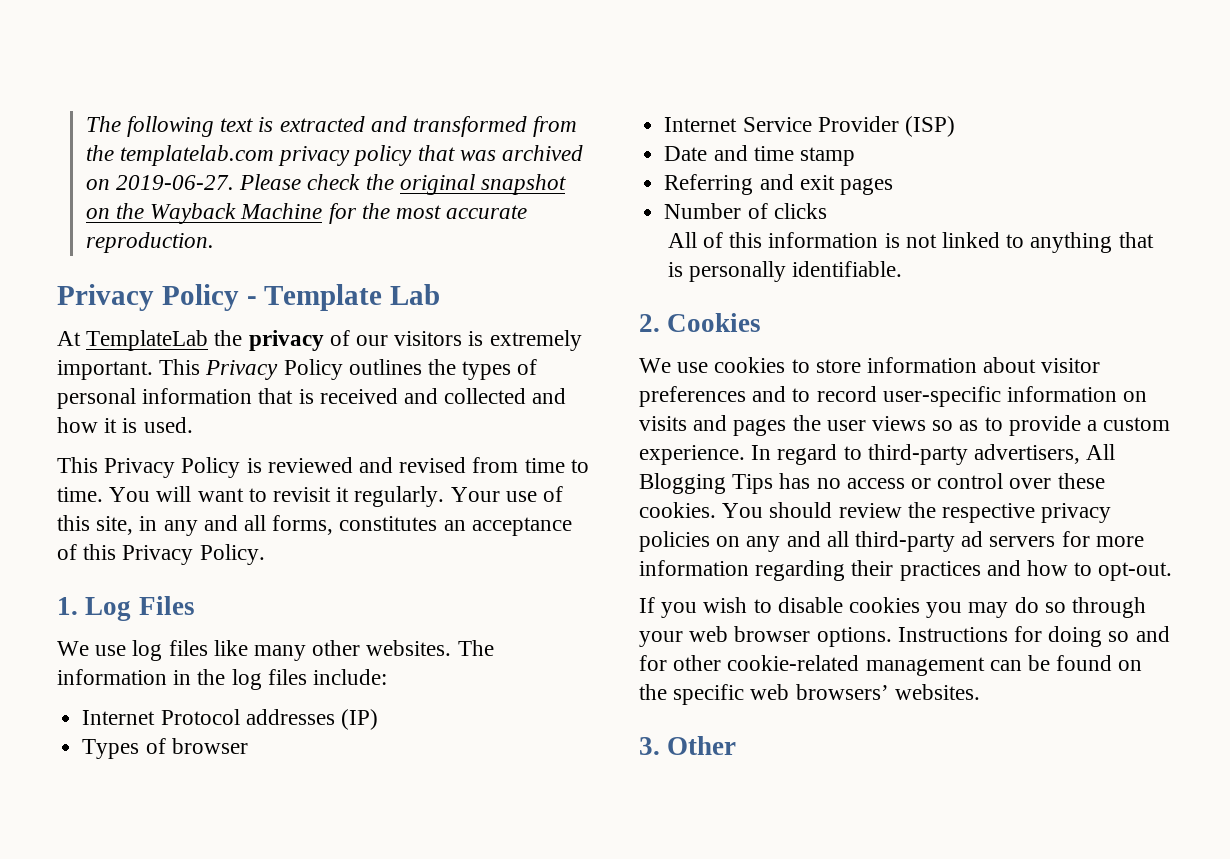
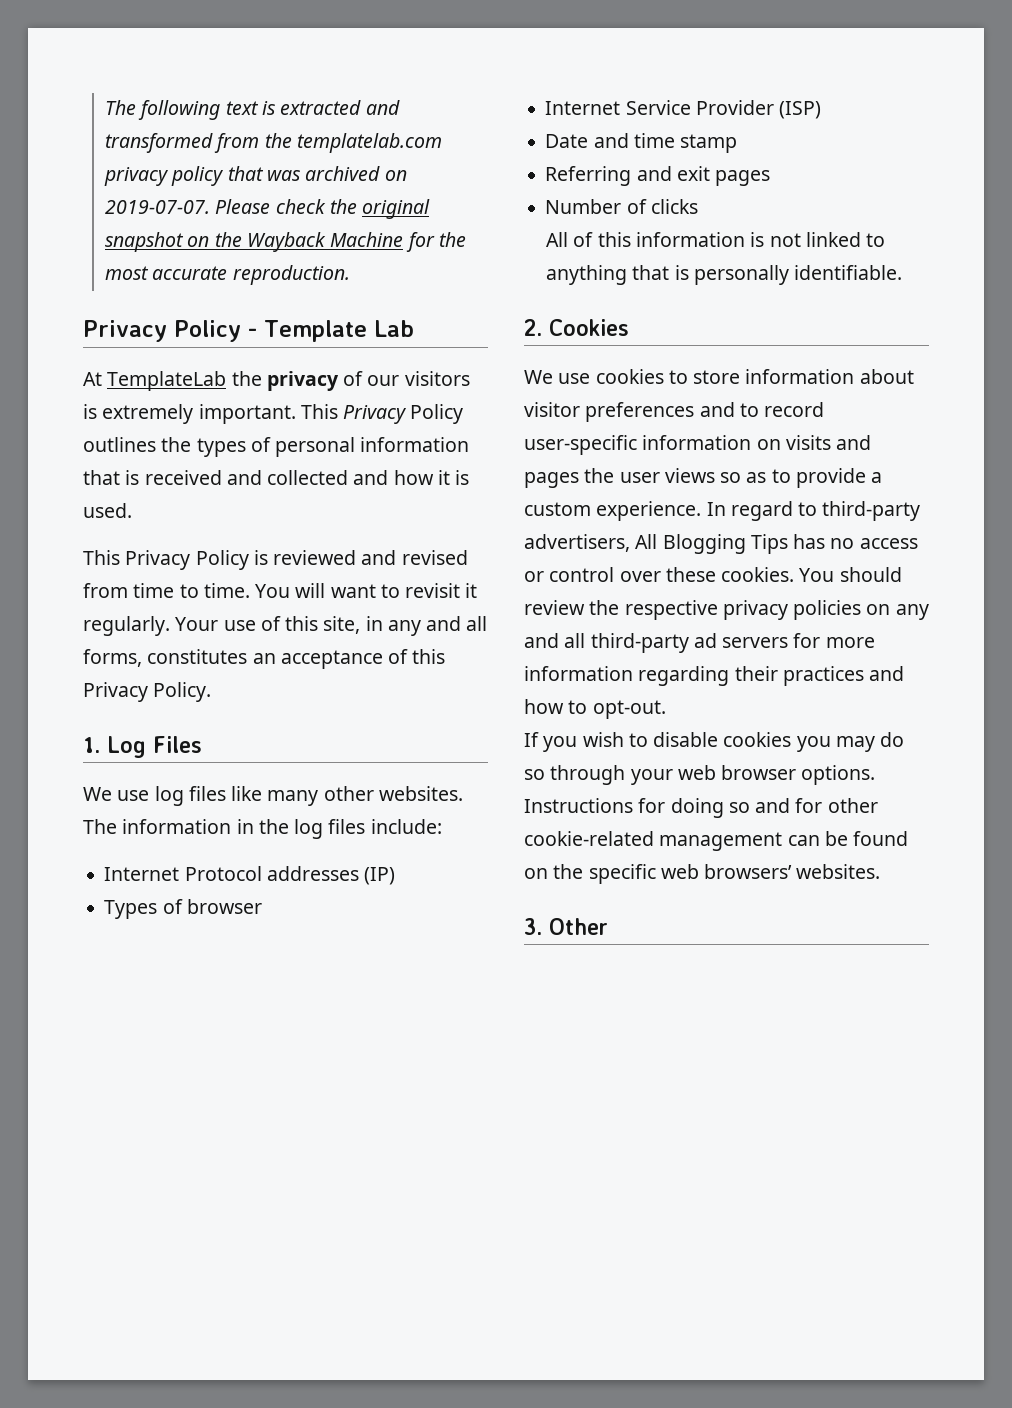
- The following text is extracted and transformed from the templatelab.com privacy policy that was archived on 2019-06-27.
+ The following text is extracted and transformed from the templatelab.com privacy policy that was archived on 2019-07-07.

